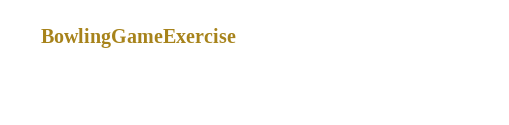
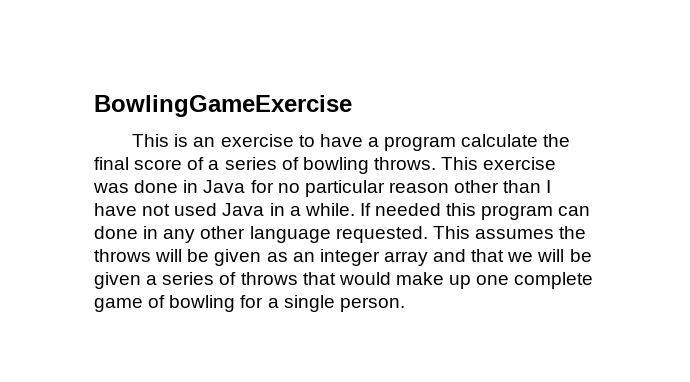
+ This is an exercise to have a program calculate the final score of a series of bowling throws. This exercise was done in Java for no particular reason other than I have not used Java in a while. If needed this program can done in any other language requested. This assumes the throws will be given as an integer array and that we will be given a series of throws that would make up one complete game of bowling for a single person.

